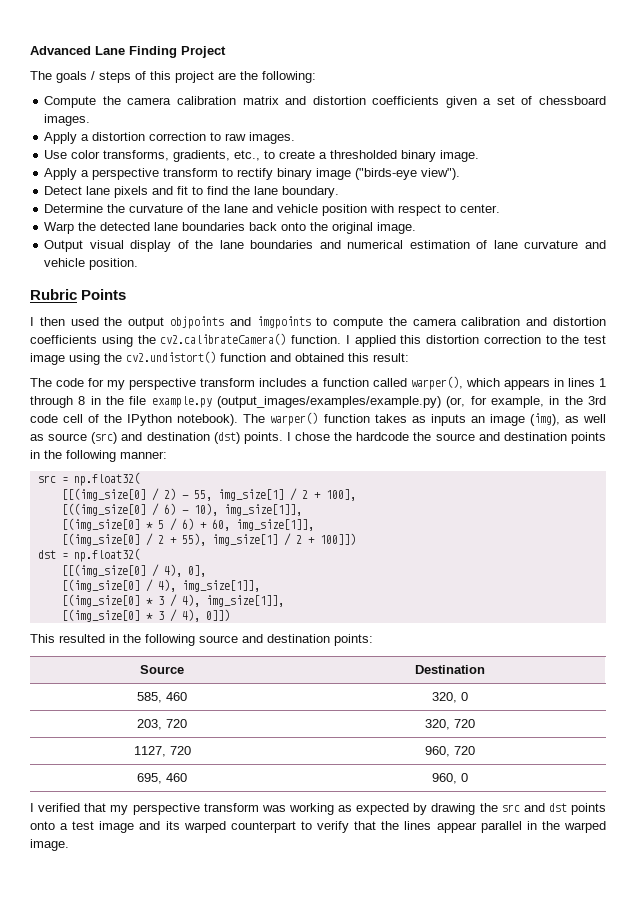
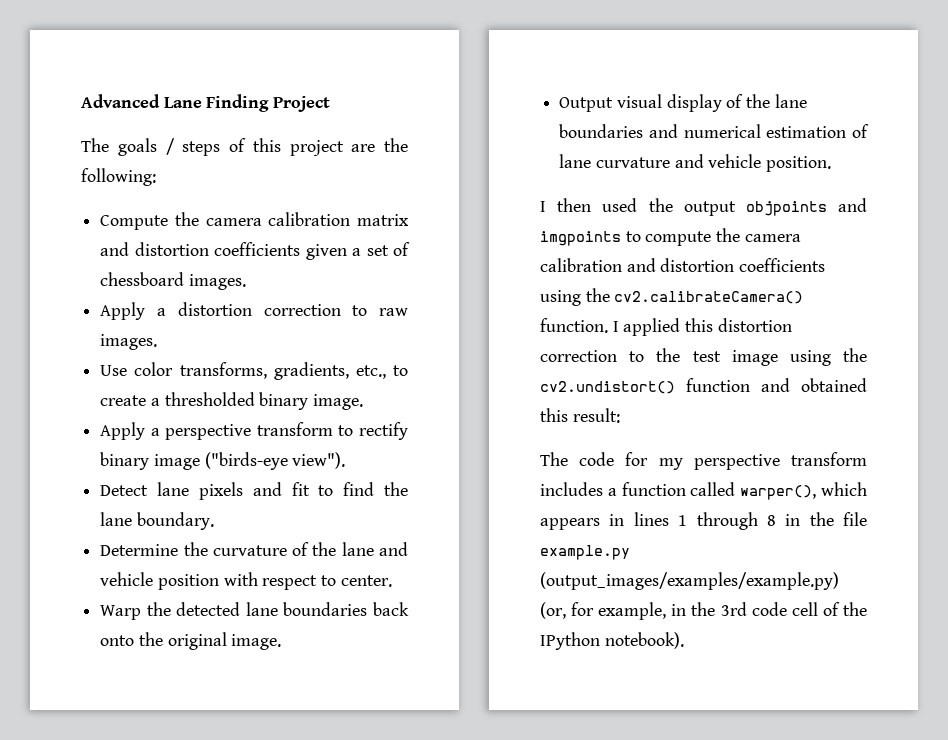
- Rubric Points
- The warper() function takes as inputs an image (img), as well as source (src) and destination (dst) points. I chose the hardcode the source and destination points in the following manner:
- src = np.float32(
- [[(img_size[0] / 2) - 55, img_size[1] / 2 + 100],
- [((img_size[0] / 6) - 10), img_size[1]],
- [(img_size[0] * 5 / 6) + 60, img_size[1]],
- [(img_size[0] / 2 + 55), img_size[1] / 2 + 100]])
- dst = np.float32(
- [[(img_size[0] / 4), 0],
- [(img_size[0] / 4), img_size[1]],
- [(img_size[0] * 3 / 4), img_size[1]],
- [(img_size[0] * 3 / 4), 0]])
- This resulted in the following source and destination points:
- Source | Destination
- 585, 460 | 320, 0
- 203, 720 | 320, 720
- 1127, 720 | 960, 720
- 695, 460 | 960, 0
- I verified that my perspective transform was working as expected by drawing the src and dst points onto a test image and its warped counterpart to verify that the lines appear parallel in the warped image.

